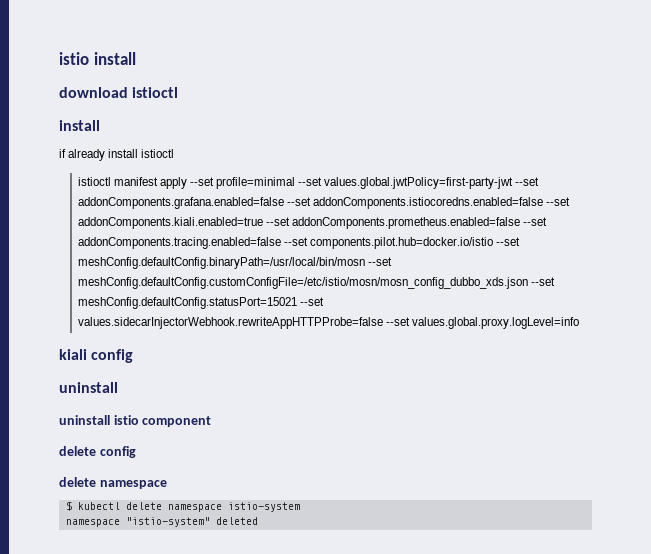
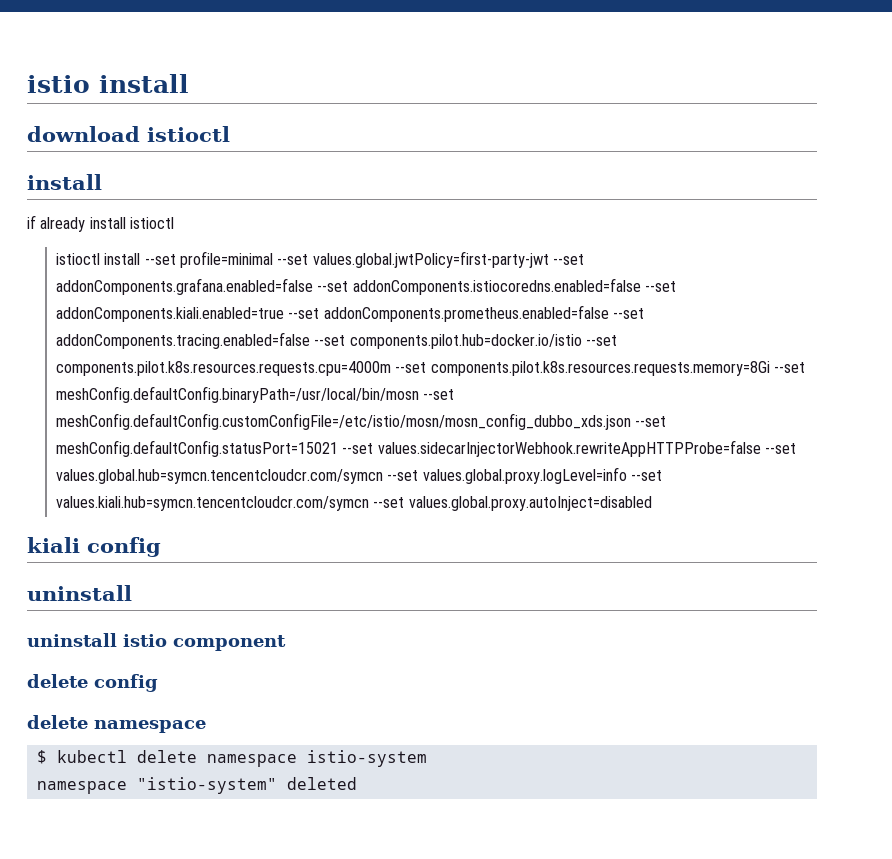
- istioctl manifest apply --set profile=minimal --set values.global.jwtPolicy=first-party-jwt --set addonComponents.grafana.enabled=false --set addonComponents.istiocoredns.enabled=false --set addonComponents.kiali.enabled=true --set addonComponents.prometheus.enabled=false --set addonComponents.tracing.enabled=false --set components.pilot.hub=docker.io/istio --set meshConfig.defaultConfig.binaryPath=/usr/local/bin/mosn --set meshConfig.defaultConfig.customConfigFile=/etc/istio/mosn/mosn_config_dubbo_xds.json --set meshConfig.defaultConfig.statusPort=15021 --set values.sidecarInjectorWebhook.rewriteAppHTTPProbe=false --set values.global.proxy.logLevel=info
+ istioctl install --set profile=minimal --set values.global.jwtPolicy=first-party-jwt --set addonComponents.grafana.enabled=false --set addonComponents.istiocoredns.enabled=false --set addonComponents.kiali.enabled=true --set addonComponents.prometheus.enabled=false --set addonComponents.tracing.enabled=false --set components.pilot.hub=docker.io/istio --set components.pilot.k8s.resources.requests.cpu=4000m --set components.pilot.k8s.resources.requests.memory=8Gi --set meshConfig.defaultConfig.binaryPath=/usr/local/bin/mosn --set meshConfig.defaultConfig.customConfigFile=/etc/istio/mosn/mosn_config_dubbo_xds.json --set meshConfig.defaultConfig.statusPort=15021 --set values.sidecarInjectorWebhook.rewriteAppHTTPProbe=false --set values.global.hub=symcn.tencentcloudcr.com/symcn --set values.global.proxy.logLevel=info --set values.kiali.hub=symcn.tencentcloudcr.com/symcn --set values.global.proxy.autoInject=disabled

